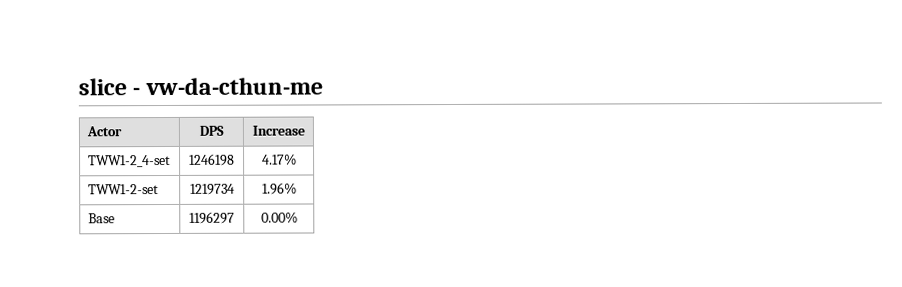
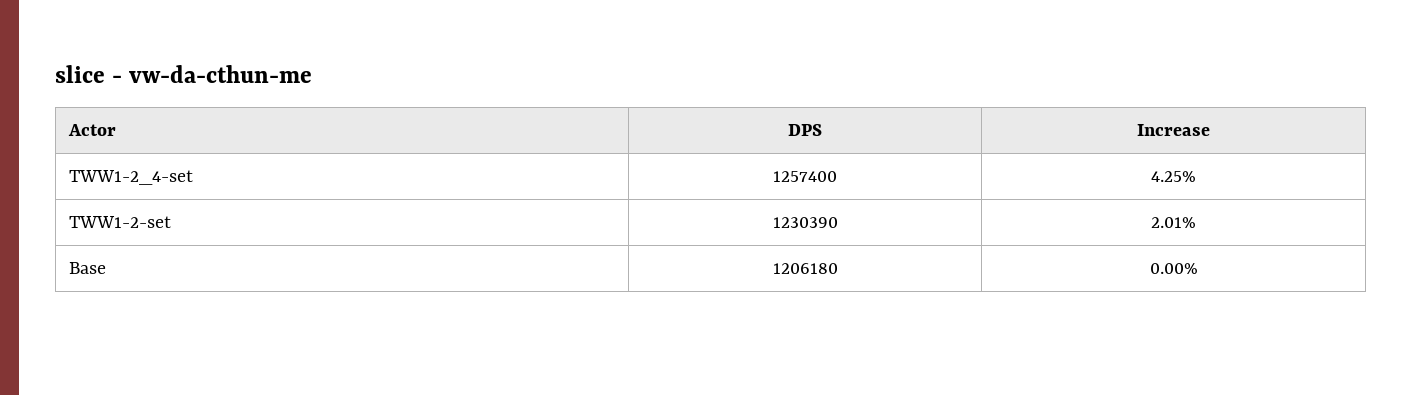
- TWW1-2_4-set | 1246198 | 4.17%
+ TWW1-2_4-set | 1257400 | 4.25%
- TWW1-2-set | 1219734 | 1.96%
+ TWW1-2-set | 1230390 | 2.01%
- Base | 1196297 | 0.00%
+ Base | 1206180 | 0.00%

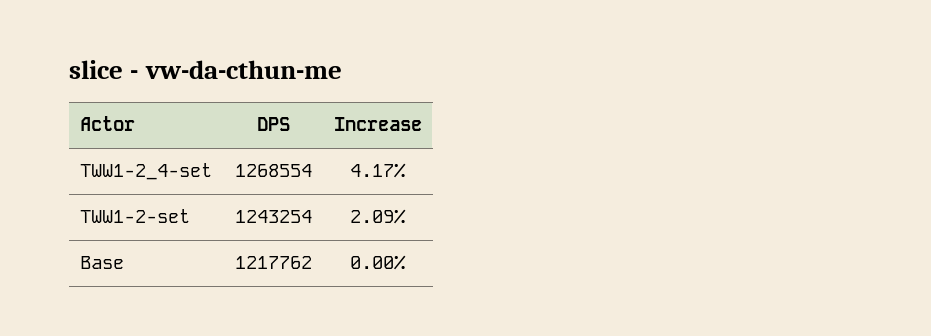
- TWW1-2_4-set | 1257400 | 4.25%
+ TWW1-2_4-set | 1268554 | 4.17%
- TWW1-2-set | 1230390 | 2.01%
+ TWW1-2-set | 1243254 | 2.09%
- Base | 1206180 | 0.00%
+ Base | 1217762 | 0.00%

